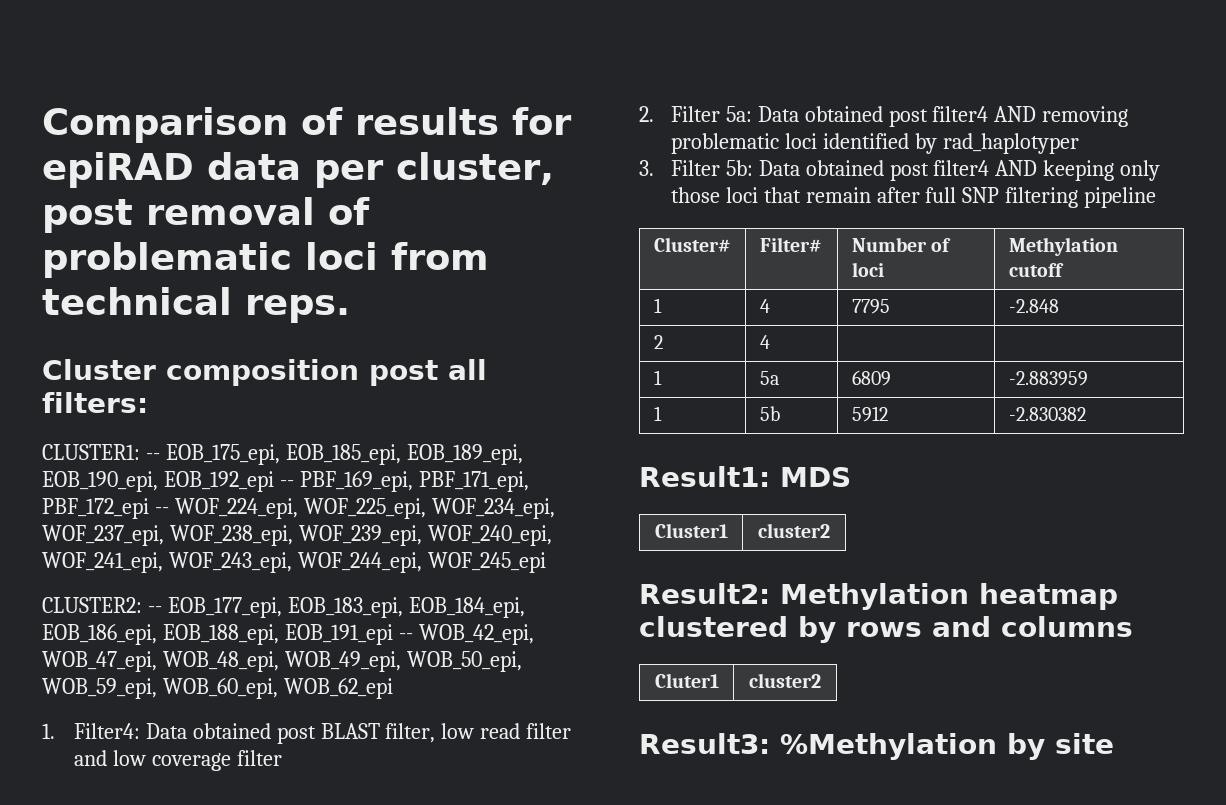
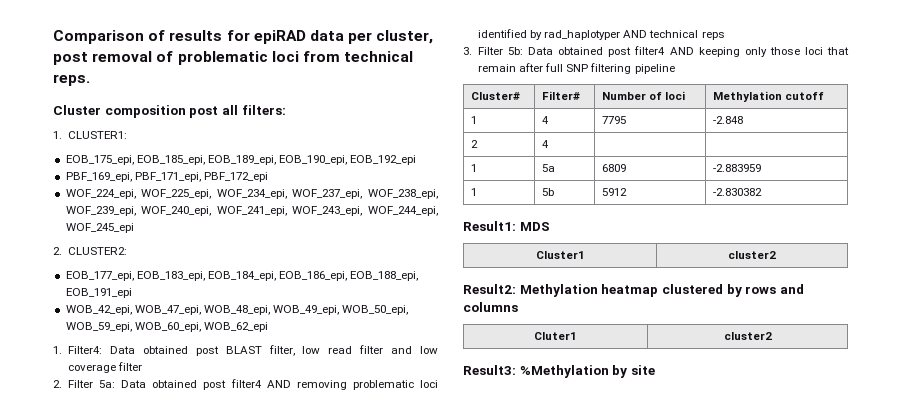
- CLUSTER1: -- EOB_175_epi, EOB_185_epi, EOB_189_epi, EOB_190_epi, EOB_192_epi -- PBF_169_epi, PBF_171_epi, PBF_172_epi -- WOF_224_epi, WOF_225_epi, WOF_234_epi, WOF_237_epi, WOF_238_epi, WOF_239_epi, WOF_240_epi, WOF_241_epi, WOF_243_epi, WOF_244_epi, WOF_245_epi
+ 1. CLUSTER1:
+ EOB_175_epi, EOB_185_epi, EOB_189_epi, EOB_190_epi, EOB_192_epi
+ PBF_169_epi, PBF_171_epi, PBF_172_epi
+ WOF_224_epi, WOF_225_epi, WOF_234_epi, WOF_237_epi, WOF_238_epi, WOF_239_epi, WOF_240_epi, WOF_241_epi, WOF_243_epi, WOF_244_epi, WOF_245_epi
- CLUSTER2: -- EOB_177_epi, EOB_183_epi, EOB_184_epi, EOB_186_epi, EOB_188_epi, EOB_191_epi -- WOB_42_epi, WOB_47_epi, WOB_48_epi, WOB_49_epi, WOB_50_epi, WOB_59_epi, WOB_60_epi, WOB_62_epi
+ 2. CLUSTER2:
+ EOB_177_epi, EOB_183_epi, EOB_184_epi, EOB_186_epi, EOB_188_epi, EOB_191_epi
+ WOB_42_epi, WOB_47_epi, WOB_48_epi, WOB_49_epi, WOB_50_epi, WOB_59_epi, WOB_60_epi, WOB_62_epi
- 2. Filter 5a: Data obtained post filter4 AND removing problematic loci identified by rad_haplotyper
+ 2. Filter 5a: Data obtained post filter4 AND removing problematic loci identified by rad_haplotyper AND technical reps

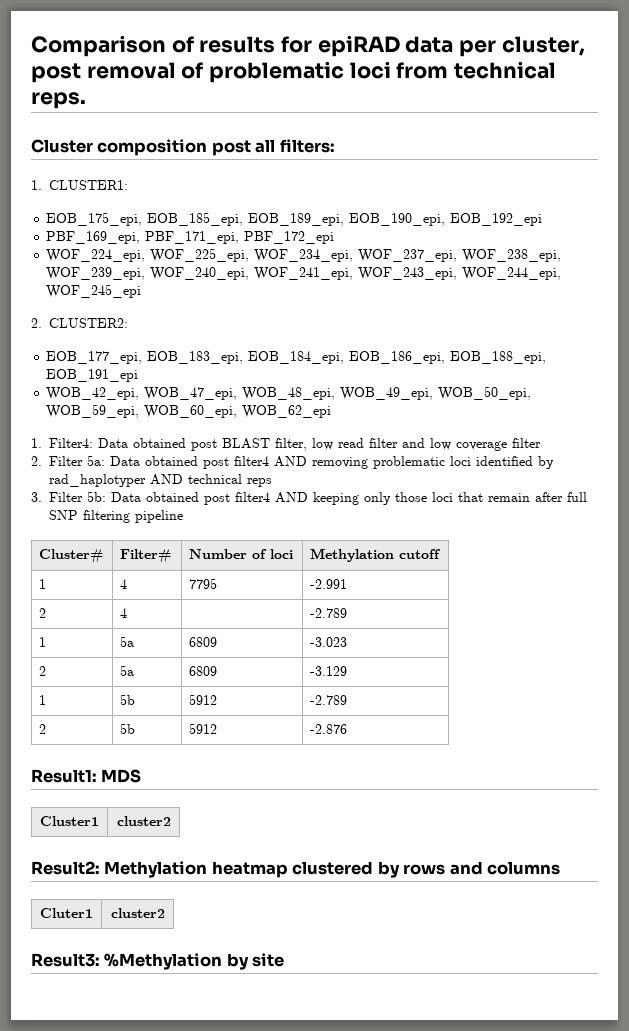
- 1 | 4 | 7795 | -2.848
+ 1 | 4 | 7795 | -2.991
- 2 | 4 | |
+ 2 | 4 | | -2.789
- 1 | 5a | 6809 | -2.883959
- 1 | 5b | 5912 | -2.830382
+ 1 | 5a | 6809 | -3.023
+ 2 | 5a | 6809 | -3.129
+ 1 | 5b | 5912 | -2.789
+ 2 | 5b | 5912 | -2.876

